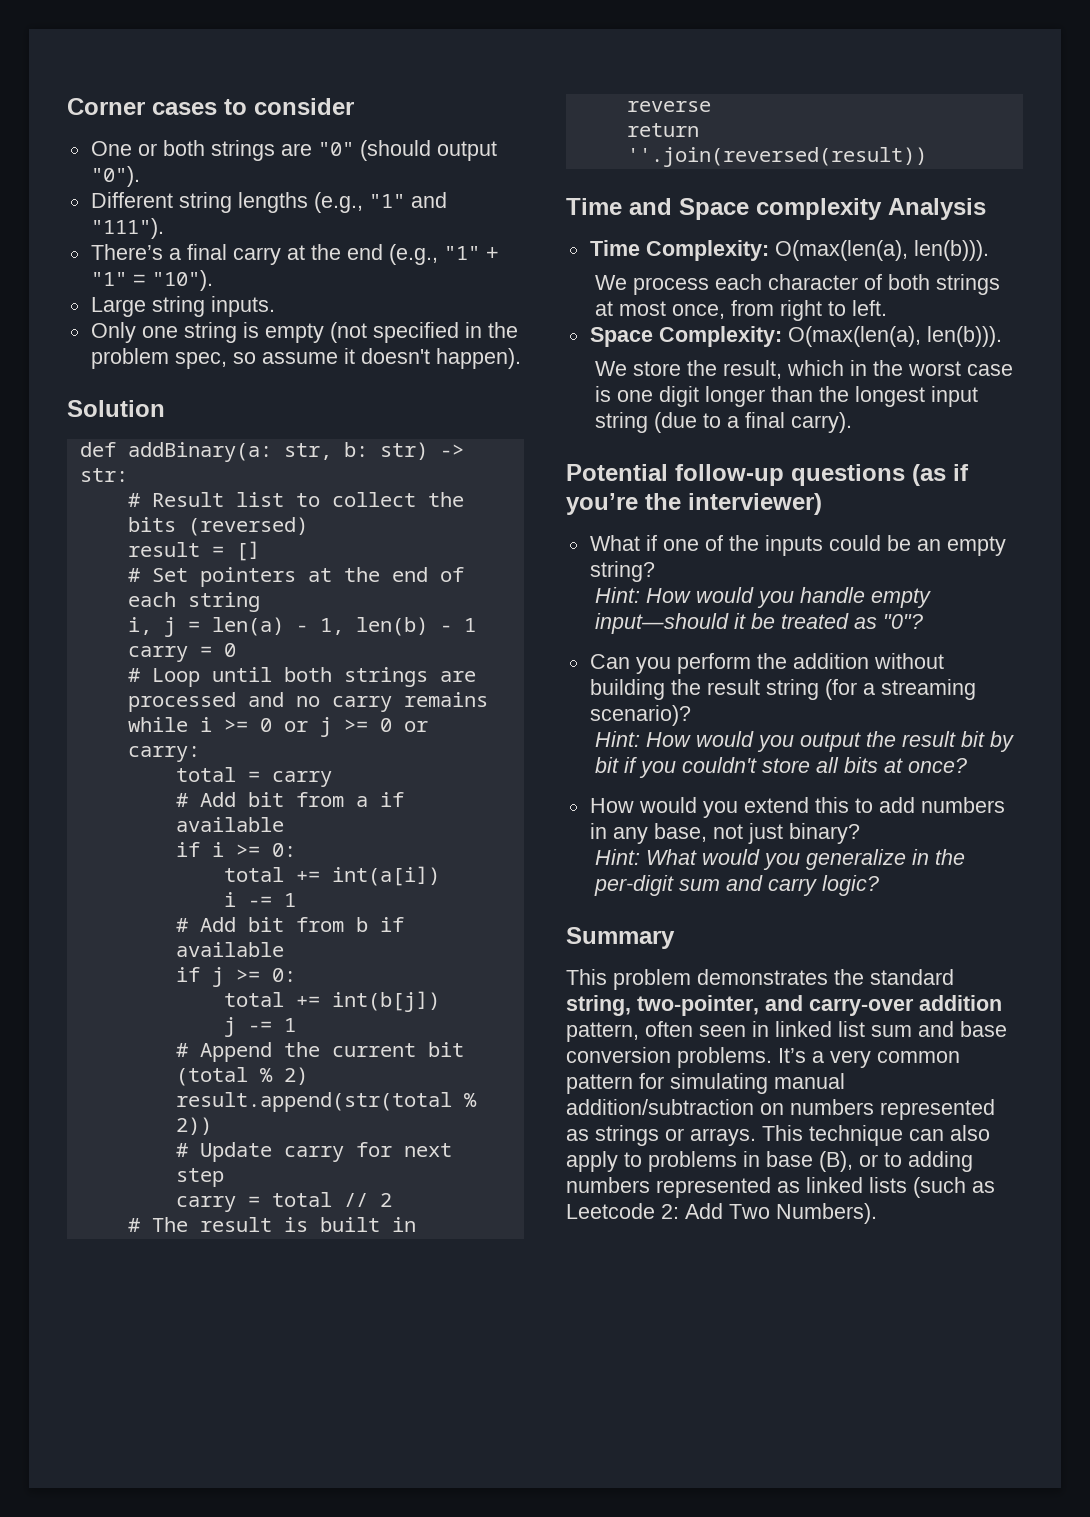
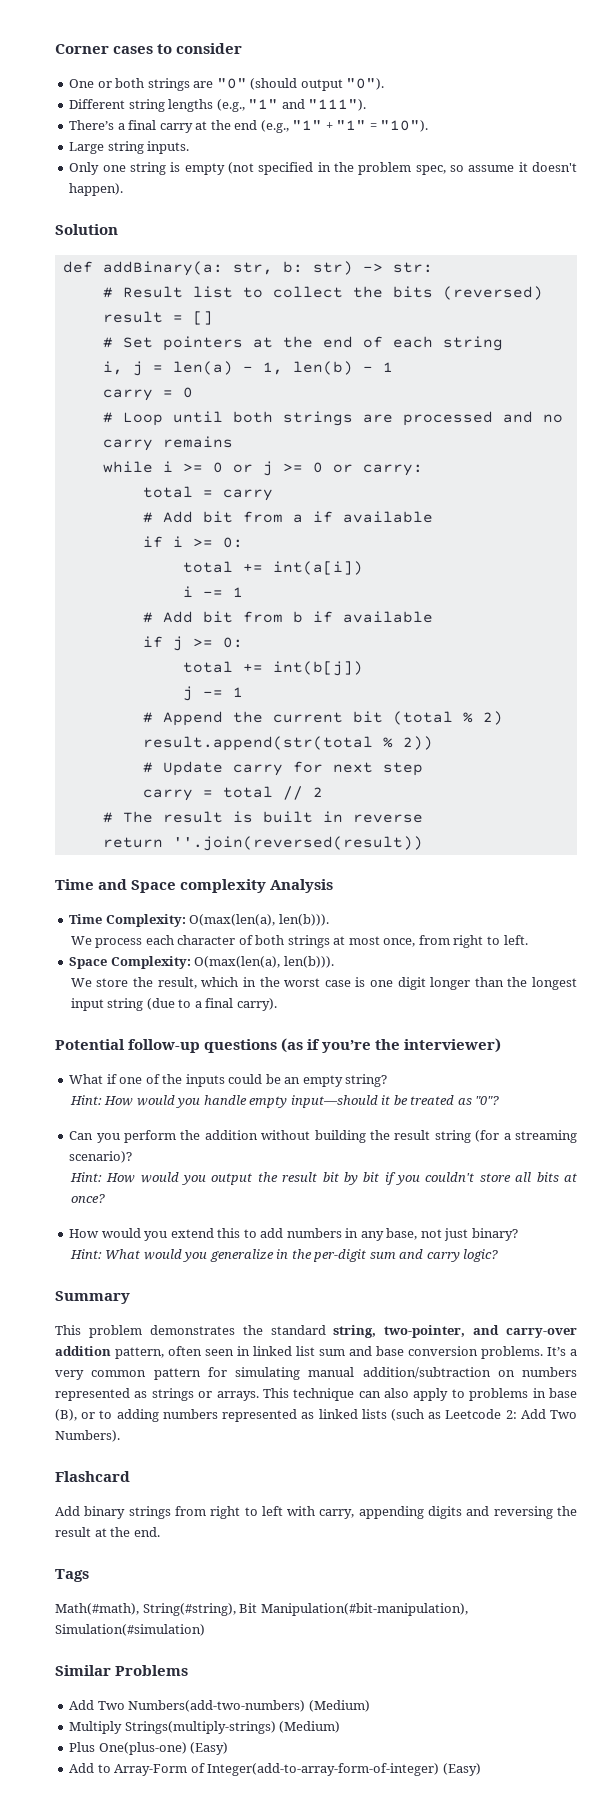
+ Flashcard
+ Add binary strings from right to left with carry, appending digits and reversing the result at the end.
+ Tags
+ Math(#math), String(#string), Bit Manipulation(#bit-manipulation), Simulation(#simulation)
+ Similar Problems
+ Add Two Numbers(add-two-numbers) (Medium)
+ Multiply Strings(multiply-strings) (Medium)
+ Plus One(plus-one) (Easy)
+ Add to Array-Form of Integer(add-to-array-form-of-integer) (Easy)

